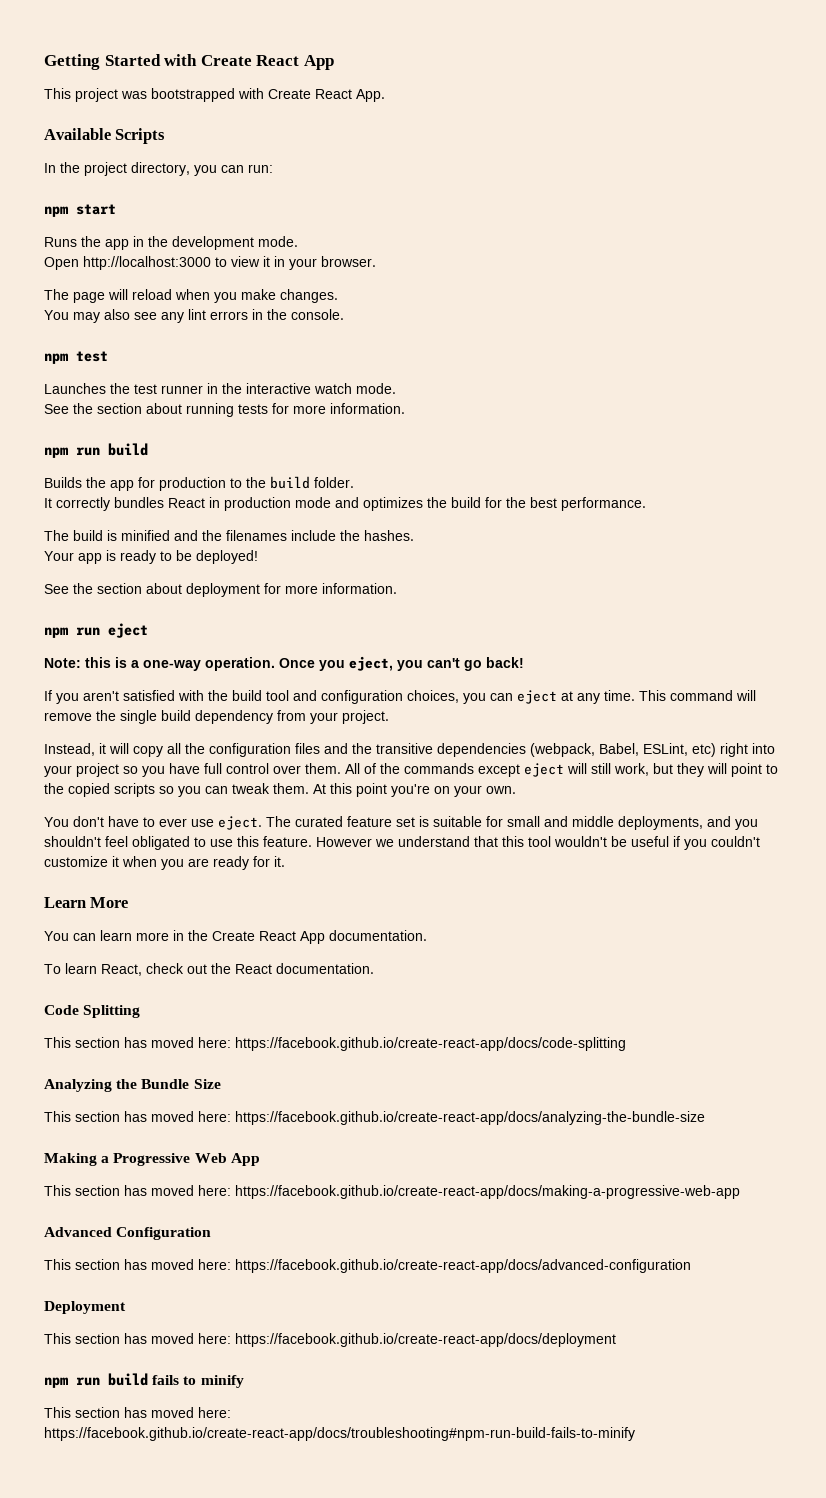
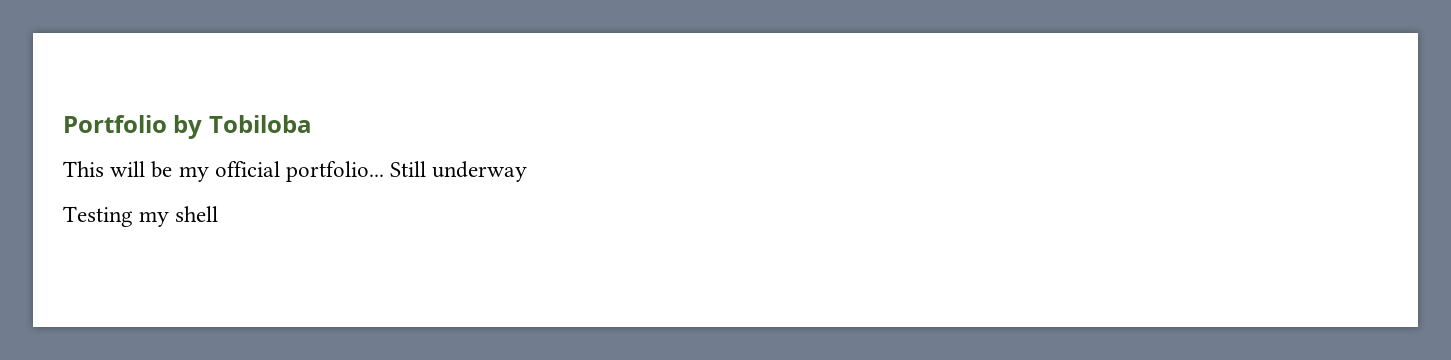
- Getting Started with Create React App
- This project was bootstrapped with Create React App.
- Available Scripts
- In the project directory, you can run:
- npm start
- Runs the app in the development mode.
- Open http://localhost:3000 to view it in your browser.
- The page will reload when you make changes.
- You may also see any lint errors in the console.
- npm test
- Launches the test runner in the interactive watch mode.
- See the section about running tests for more information.
- npm run build
- Builds the app for production to the build folder.
- It correctly bundles React in production mode and optimizes the build for the best performance.
- The build is minified and the filenames include the hashes.
- Your app is ready to be deployed!
- See the section about deployment for more information.
- npm run eject
- Note: this is a one-way operation. Once you eject, you can't go back!
- If you aren't satisfied with the build tool and configuration choices, you can eject at any time. This command will remove the single build dependency from your project.
- Instead, it will copy all the configuration files and the transitive dependencies (webpack, Babel, ESLint, etc) right into your project so you have full control over them. All of the commands except eject will still work, but they will point to the copied scripts so you can tweak them. At this point you're on your own.
- You don't have to ever use eject. The curated feature set is suitable for small and middle deployments, and you shouldn't feel obligated to use this feature. However we understand that this tool wouldn't be useful if you couldn't customize it when you are ready for it.
- Learn More
- You can learn more in the Create React App documentation.
- To learn React, check out the React documentation.
- Code Splitting
- This section has moved here: https://facebook.github.io/create-react-app/docs/code-splitting
- Analyzing the Bundle Size
- This section has moved here: https://facebook.github.io/create-react-app/docs/analyzing-the-bundle-size
- Making a Progressive Web App
- This section has moved here: https://facebook.github.io/create-react-app/docs/making-a-progressive-web-app
- Advanced Configuration
- This section has moved here: https://facebook.github.io/create-react-app/docs/advanced-configuration
- Deployment
- This section has moved here: https://facebook.github.io/create-react-app/docs/deployment
- npm run build fails to minify
- This section has moved here: https://facebook.github.io/create-react-app/docs/troubleshooting#npm-run-build-fails-to-minify
+ Portfolio by Tobiloba
+ This will be my official portfolio... Still underway
+ Testing my shell

